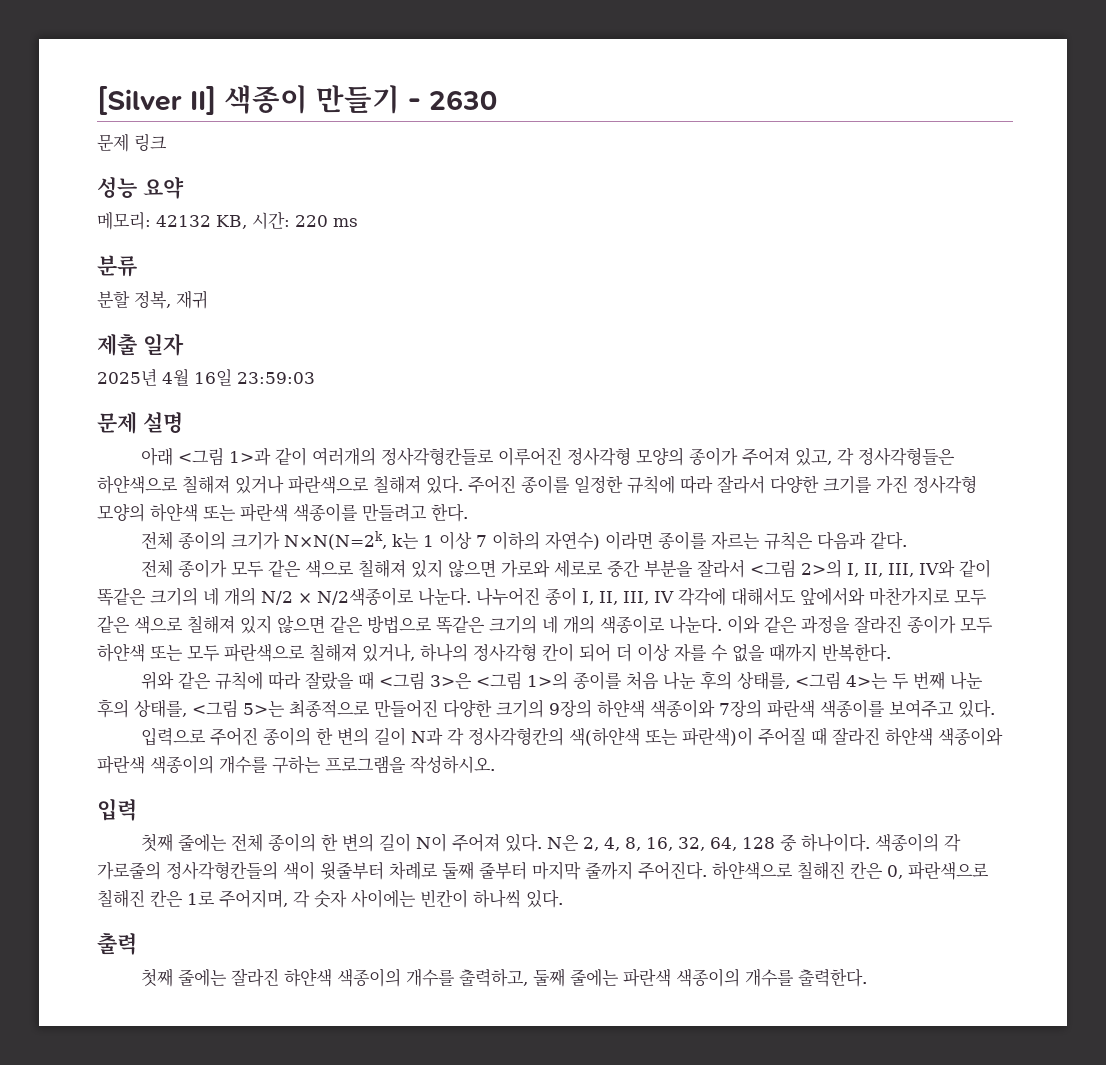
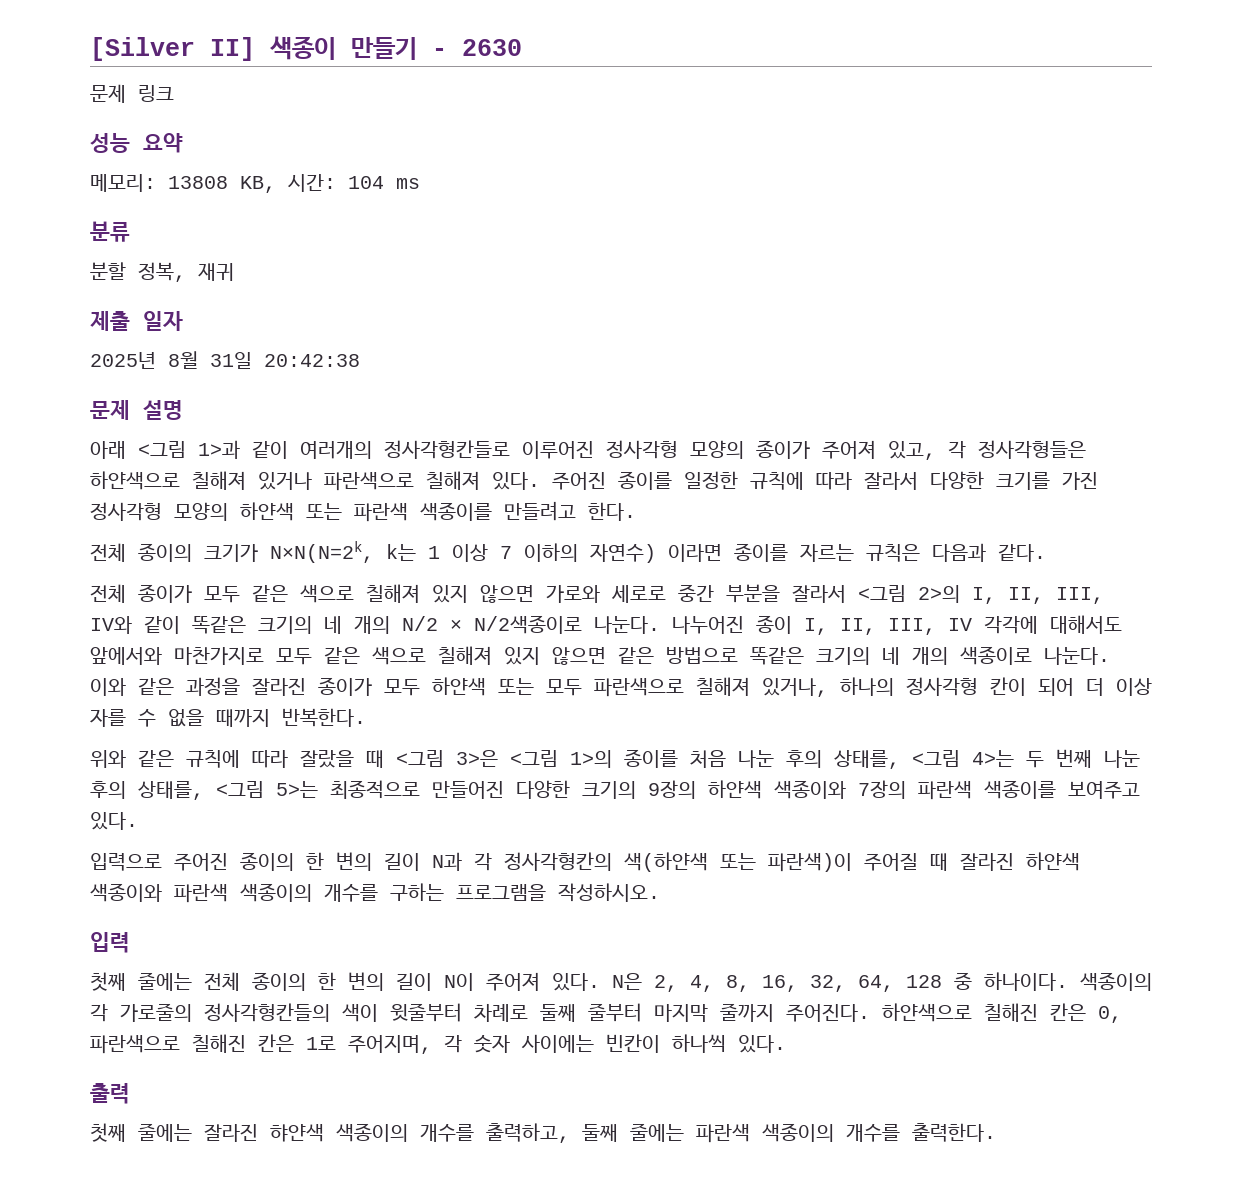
- 메모리: 42132 KB, 시간: 220 ms
+ 메모리: 13808 KB, 시간: 104 ms
- 2025년 4월 16일 23:59:03
+ 2025년 8월 31일 20:42:38

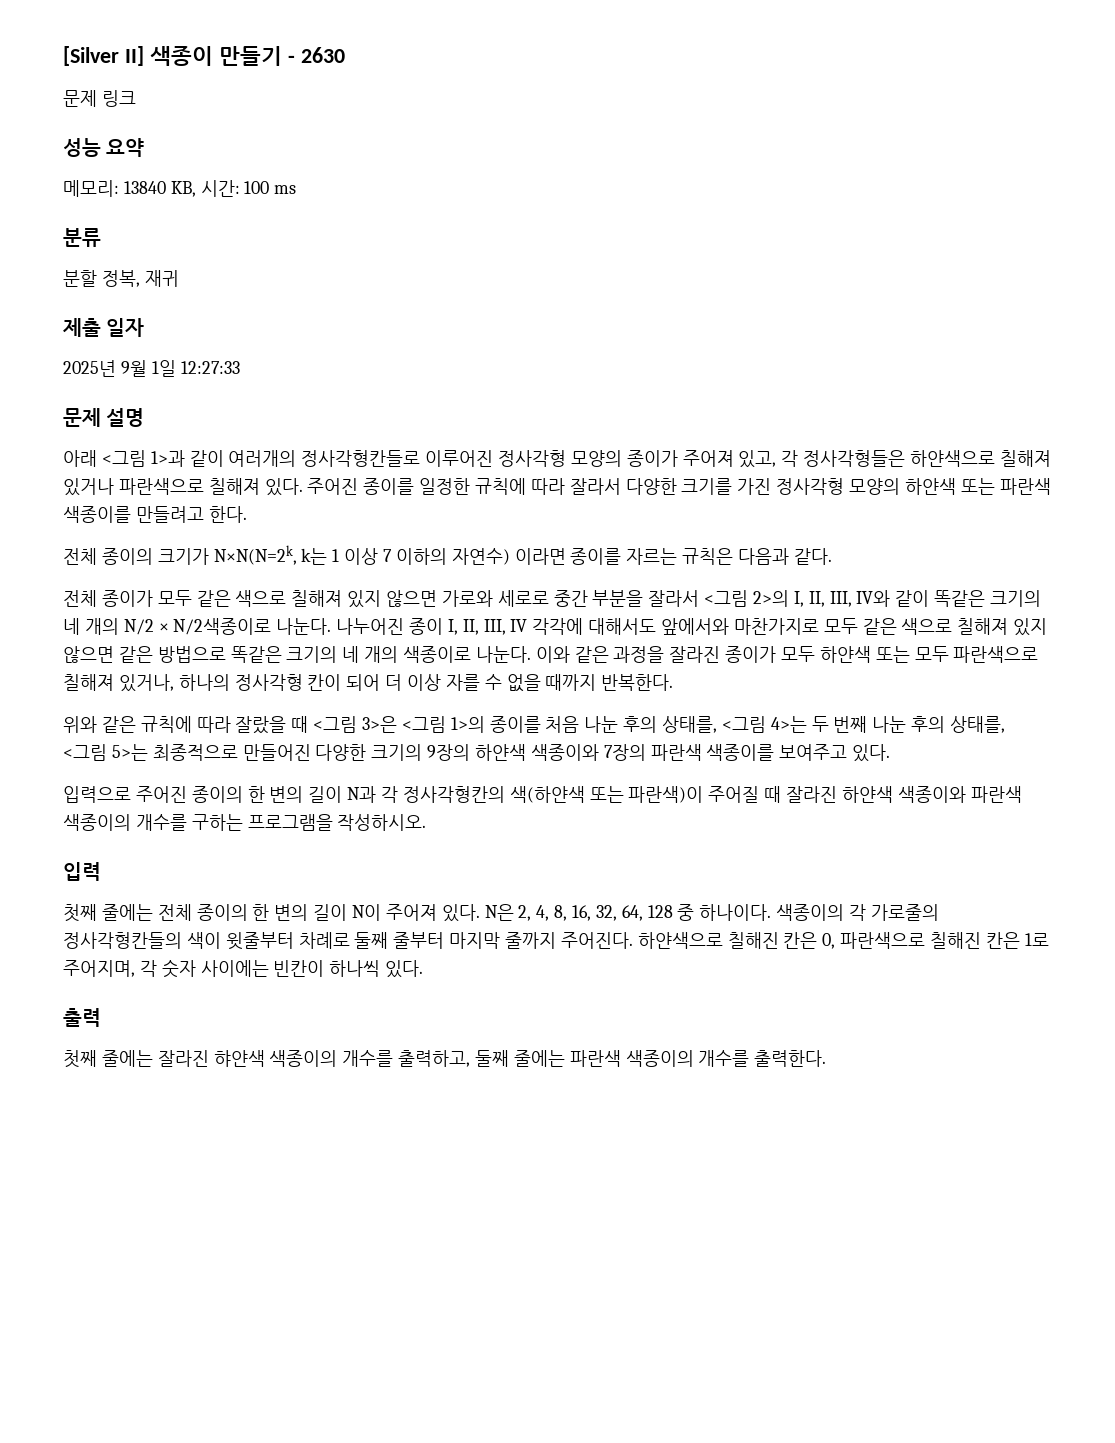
- 메모리: 13808 KB, 시간: 104 ms
+ 메모리: 13840 KB, 시간: 100 ms
- 2025년 8월 31일 20:42:38
+ 2025년 9월 1일 12:27:33

